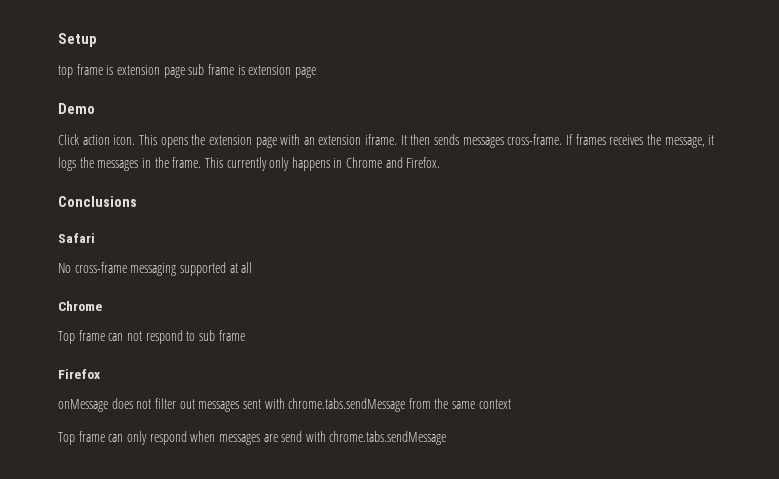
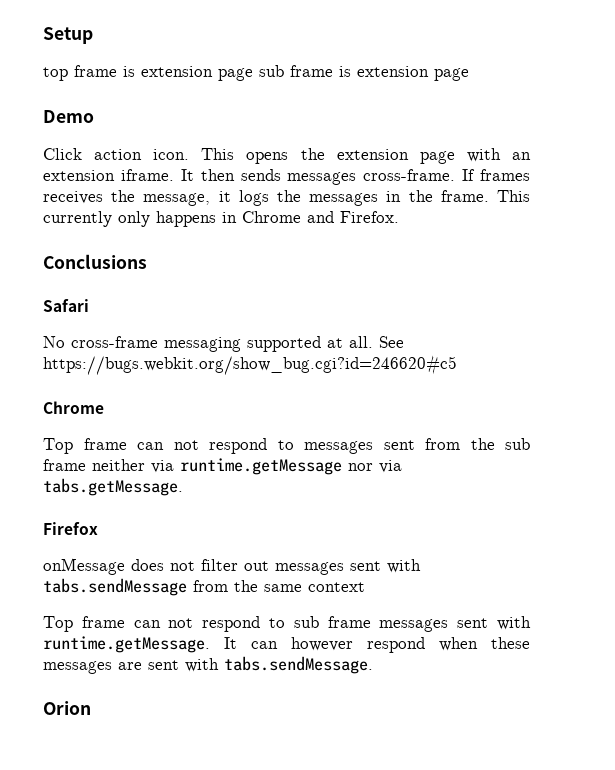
- No cross-frame messaging supported at all
+ No cross-frame messaging supported at all. See https://bugs.webkit.org/show_bug.cgi?id=246620#c5
- Top frame can not respond to sub frame
+ Top frame can not respond to messages sent from the sub frame neither via runtime.getMessage nor via tabs.getMessage.
- onMessage does not filter out messages sent with chrome.tabs.sendMessage from the same context
+ onMessage does not filter out messages sent with tabs.sendMessage from the same context
- Top frame can only respond when messages are send with chrome.tabs.sendMessage
+ Top frame can not respond to sub frame messages sent with runtime.getMessage. It can however respond when these messages are sent with tabs.sendMessage.
+ Orion

